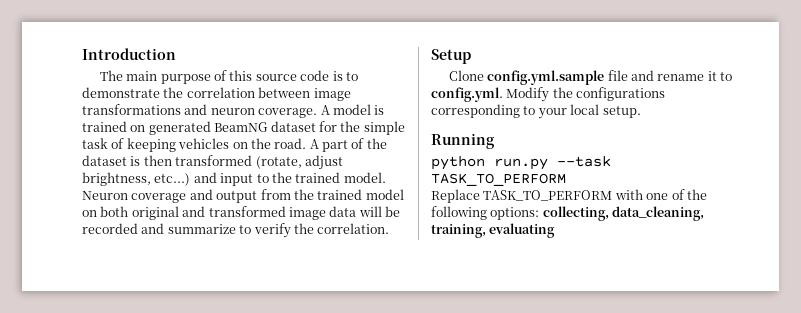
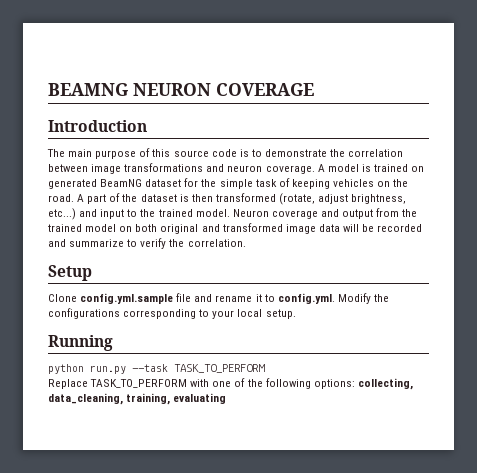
+ BEAMNG NEURON COVERAGE

